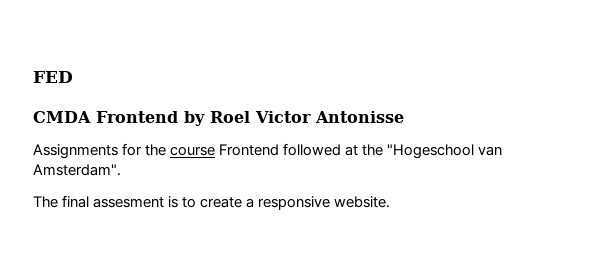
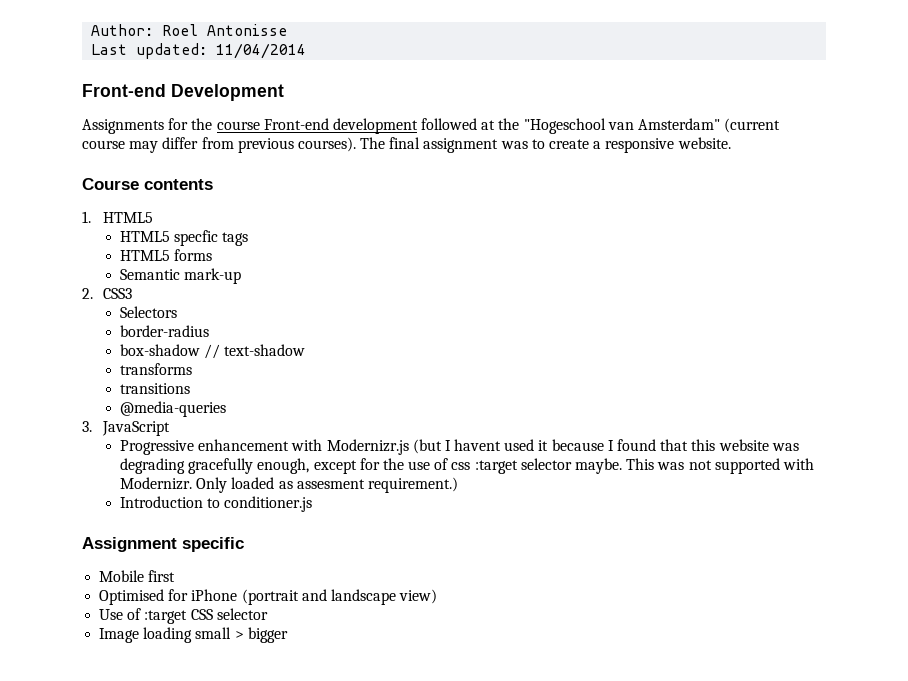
- FED
- CMDA Frontend by Roel Victor Antonisse
+ Author: Roel Antonisse
+ Last updated: 11/04/2014
+ Front-end Development
- Assignments for the course Frontend followed at the "Hogeschool van Amsterdam".
- The final assesment is to create a responsive website.
+ Assignments for the course Front-end development followed at the "Hogeschool van Amsterdam" (current course may differ from previous courses). The final assignment was to create a responsive website.
+ Course contents
+ 1. HTML5
+ HTML5 specfic tags
+ HTML5 forms
+ Semantic mark-up
+ 2. CSS3
+ Selectors
+ border-radius
+ box-shadow // text-shadow
+ transforms
+ transitions
+ @media-queries
+ 3. JavaScript
+ Progressive enhancement with Modernizr.js (but I havent used it because I found that this website was degrading gracefully enough, except for the use of css :target selector maybe. This was not supported with Modernizr. Only loaded as assesment requirement.)
+ Introduction to conditioner.js
+ Assignment specific
+ Mobile first
+ Optimised for iPhone (portrait and landscape view)
+ Use of :target CSS selector
+ Image loading small > bigger

